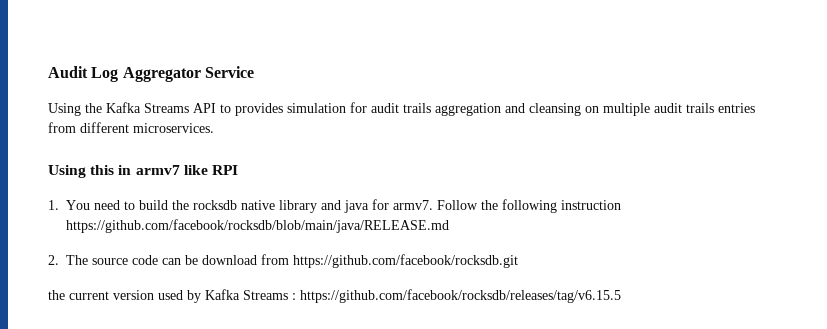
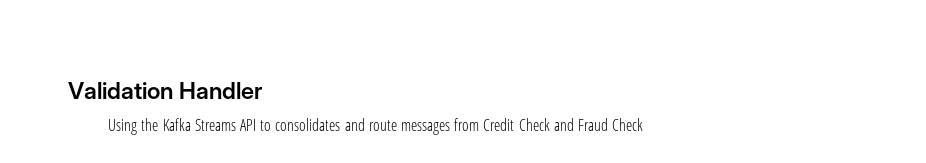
- Audit Log Aggregator Service
+ Validation Handler
- Using the Kafka Streams API to provides simulation for audit trails aggregation and cleansing on multiple audit trails entries from different microservices.
- Using this in armv7 like RPI
- 1. You need to build the rocksdb native library and java for armv7. Follow the following instruction https://github.com/facebook/rocksdb/blob/main/java/RELEASE.md
- 2. The source code can be download from https://github.com/facebook/rocksdb.git
- the current version used by Kafka Streams : https://github.com/facebook/rocksdb/releases/tag/v6.15.5
+ Using the Kafka Streams API to consolidates and route messages from Credit Check and Fraud Check

